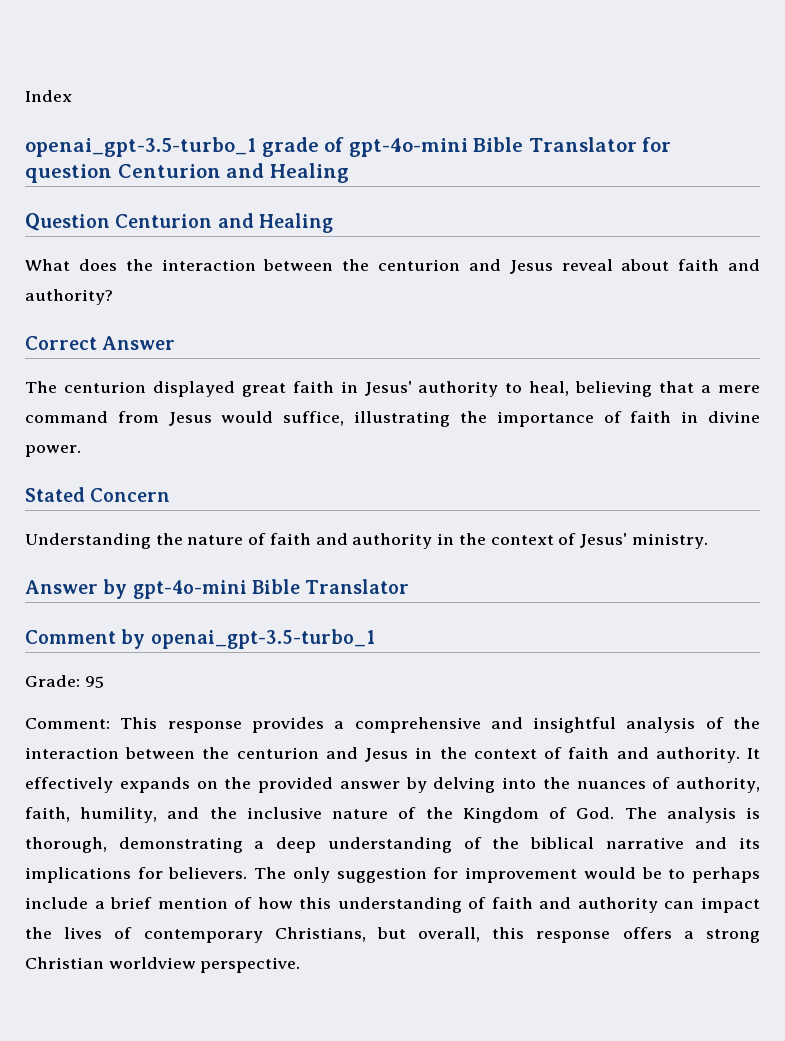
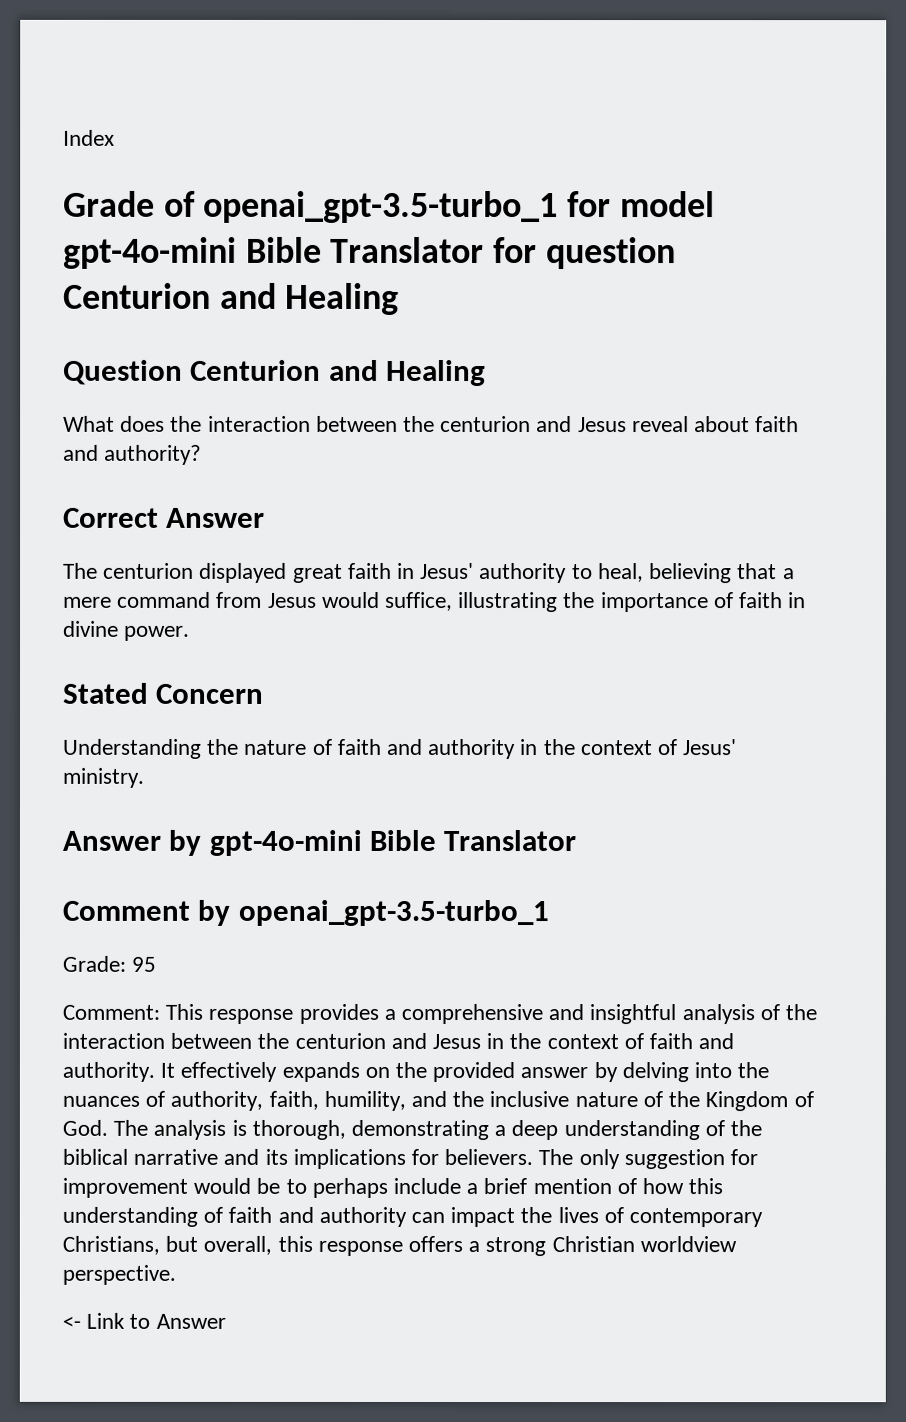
- openai_gpt-3.5-turbo_1 grade of gpt-4o-mini Bible Translator for question Centurion and Healing
+ Grade of openai_gpt-3.5-turbo_1 for model gpt-4o-mini Bible Translator for question Centurion and Healing
+ <- Link to Answer

